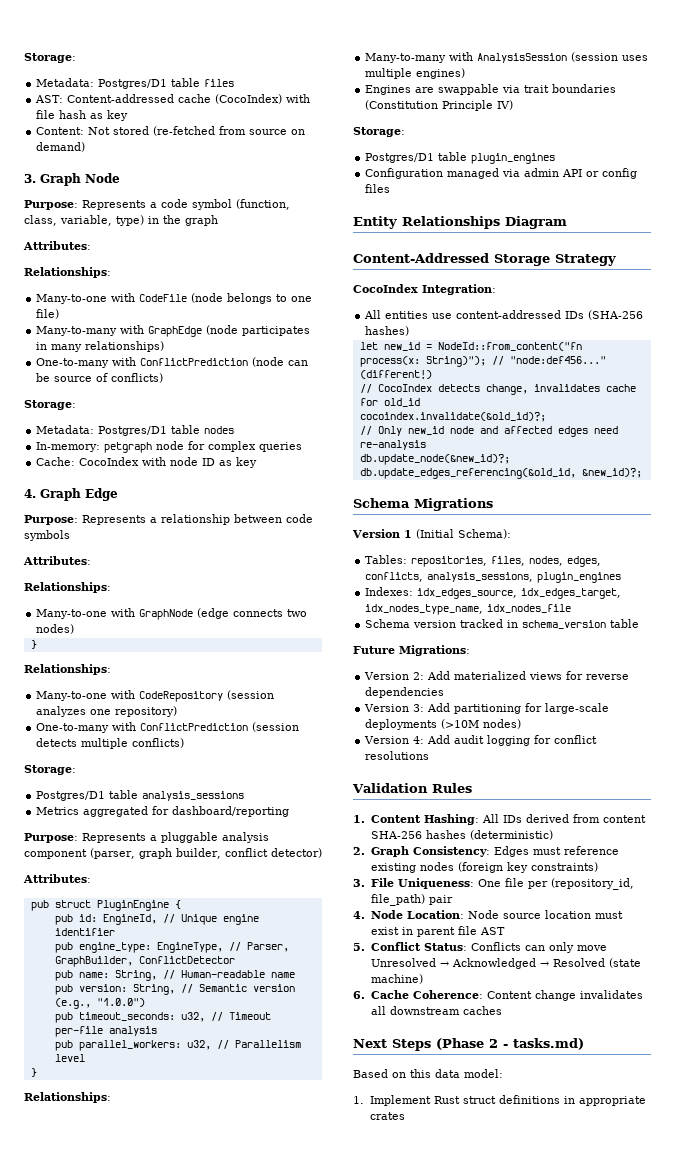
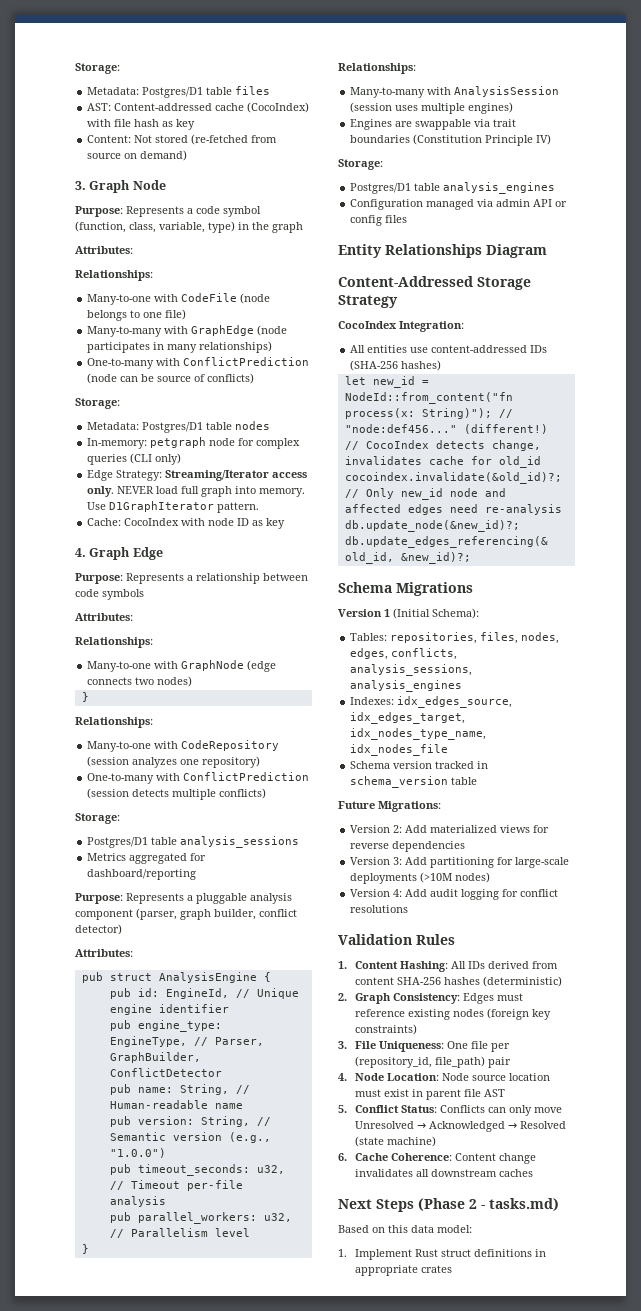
- In-memory: petgraph node for complex queries
+ In-memory: petgraph node for complex queries (CLI only)
+ Edge Strategy: Streaming/Iterator access only. NEVER load full graph into memory. Use D1GraphIterator pattern.
- pub struct PluginEngine {
+ pub struct AnalysisEngine {
- Postgres/D1 table plugin_engines
+ Postgres/D1 table analysis_engines
- Tables: repositories, files, nodes, edges, conflicts, analysis_sessions, plugin_engines
+ Tables: repositories, files, nodes, edges, conflicts, analysis_sessions, analysis_engines

